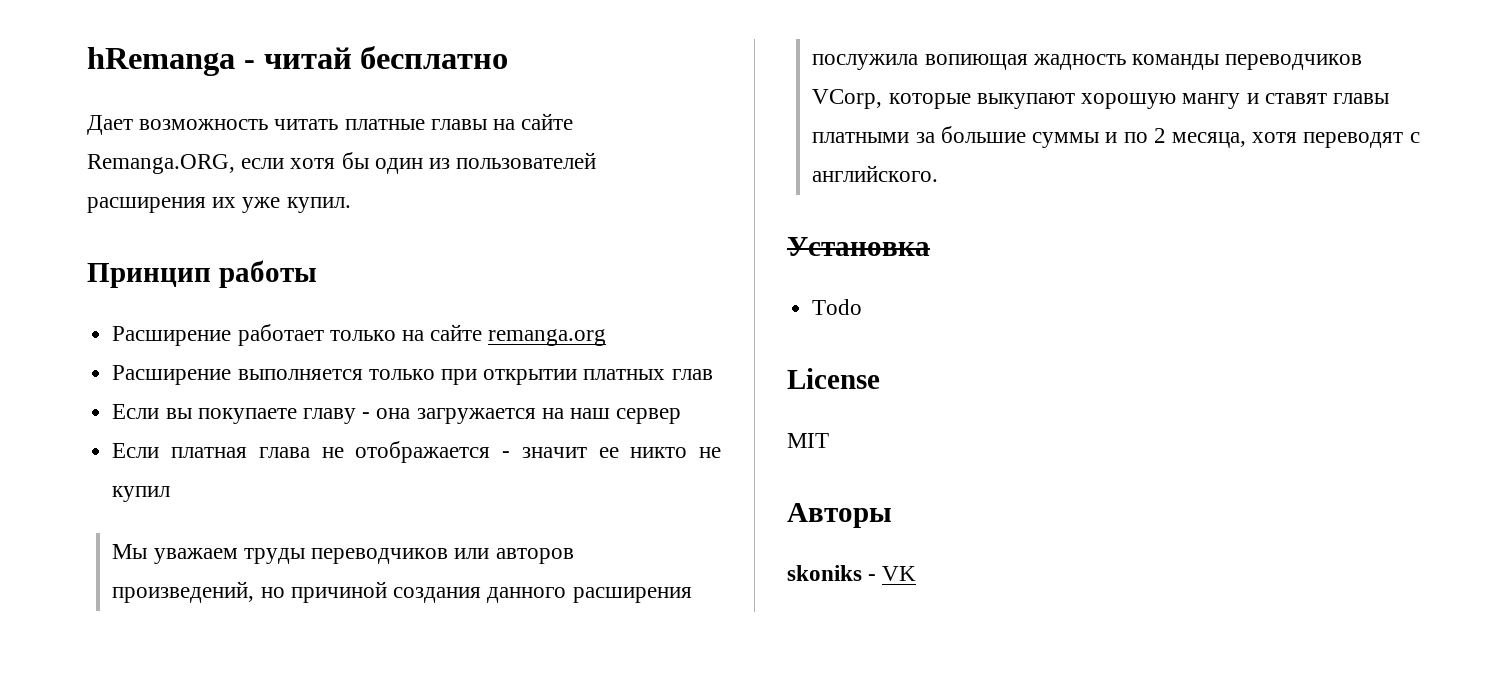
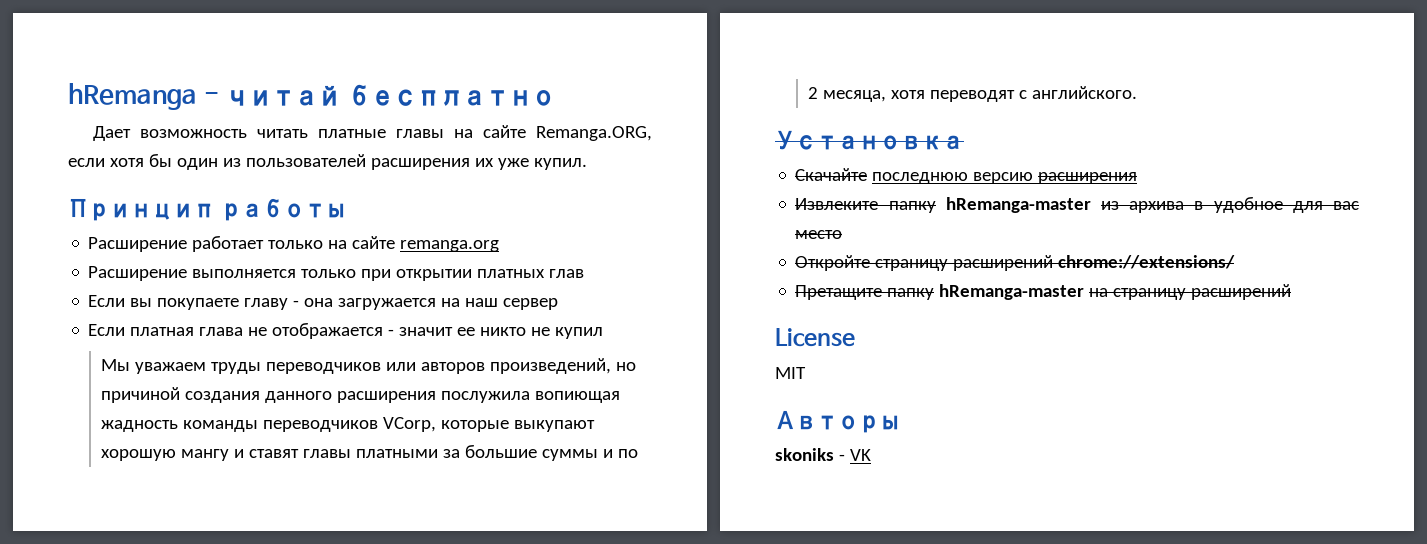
- Todo
+ Скачайте последнюю версию расширения
+ Извлеките папку hRemanga-master из архива в удобное для вас место
+ Откройте страницу расширений chrome://extensions/
+ Претащите папку hRemanga-master на страницу расширений

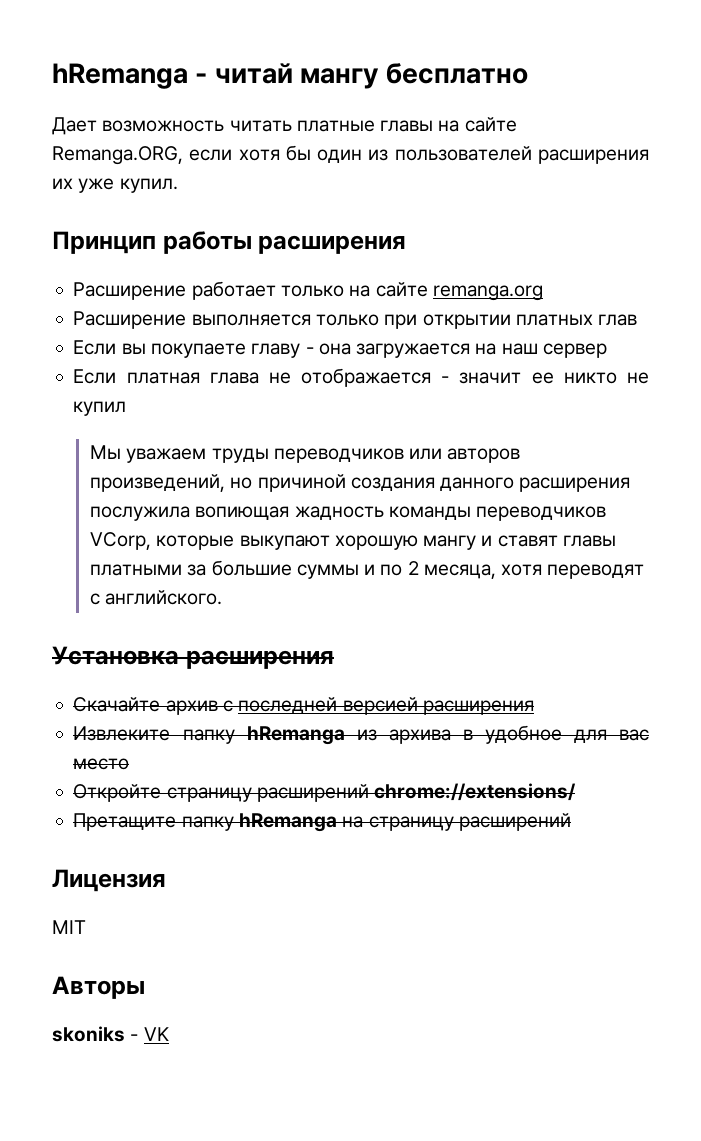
- hRemanga - читай бесплатно
+ hRemanga - читай мангу бесплатно
- Принцип работы
+ Принцип работы расширения
- Установка
+ Установка расширения
- Скачайте последнюю версию расширения
+ Скачайте архив с последней версией расширения
- Извлеките папку hRemanga-master из архива в удобное для вас место
+ Извлеките папку hRemanga из архива в удобное для вас место
- Претащите папку hRemanga-master на страницу расширений
+ Претащите папку hRemanga на страницу расширений
- License
+ Лицензия

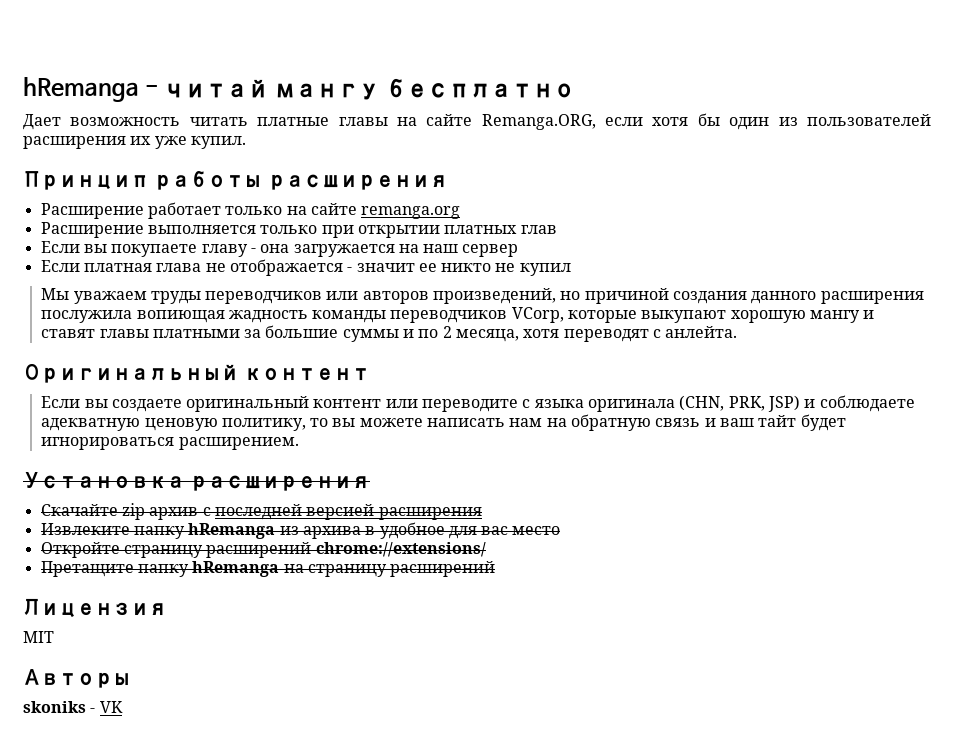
- Мы уважаем труды переводчиков или авторов произведений, но причиной создания данного расширения послужила вопиющая жадность команды переводчиков VCorp, которые выкупают хорошую мангу и ставят главы платными за большие суммы и по 2 месяца, хотя переводят с английского.
+ Мы уважаем труды переводчиков или авторов произведений, но причиной создания данного расширения послужила вопиющая жадность команды переводчиков VCorp, которые выкупают хорошую мангу и ставят главы платными за большие суммы и по 2 месяца, хотя переводят с анлейта.
+ Оригинальный контент
+ Если вы создаете оригинальный контент или переводите с языка оригинала (CHN, PRK, JSP) и соблюдаете адекватную ценовую политику, то вы можете написать нам на обратную связь и ваш тайт будет игнорироваться расширением.
- Скачайте архив с последней версией расширения
+ Скачайте zip архив с последней версией расширения

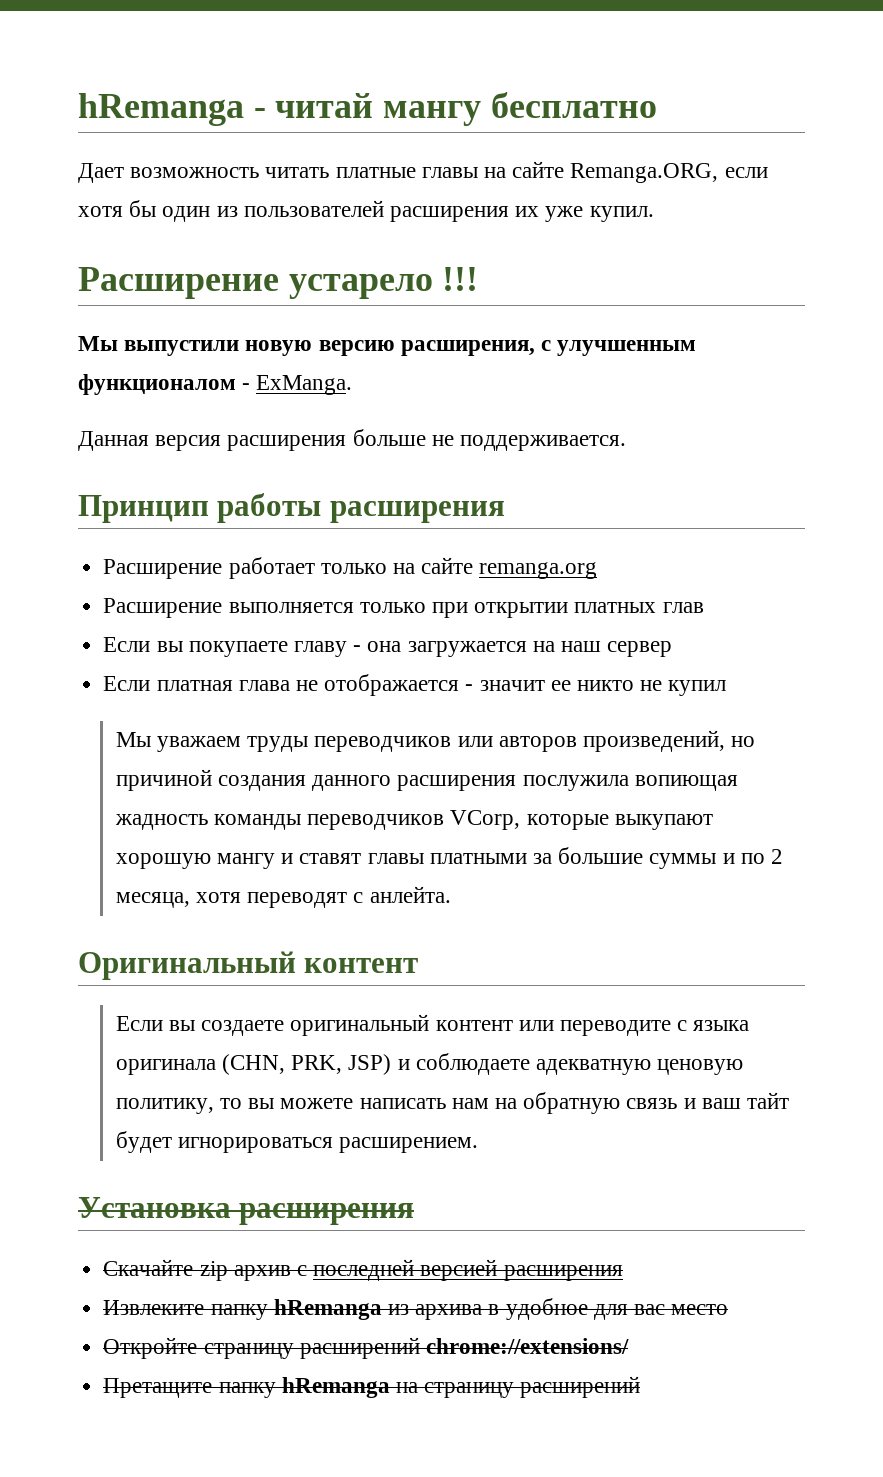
+ Расширение устарело !!!
+ Мы выпустили новую версию расширения, с улучшенным функционалом - ExManga.
+ Данная версия расширения больше не поддерживается.
- Лицензия
- MIT
- Авторы
- skoniks - VK

